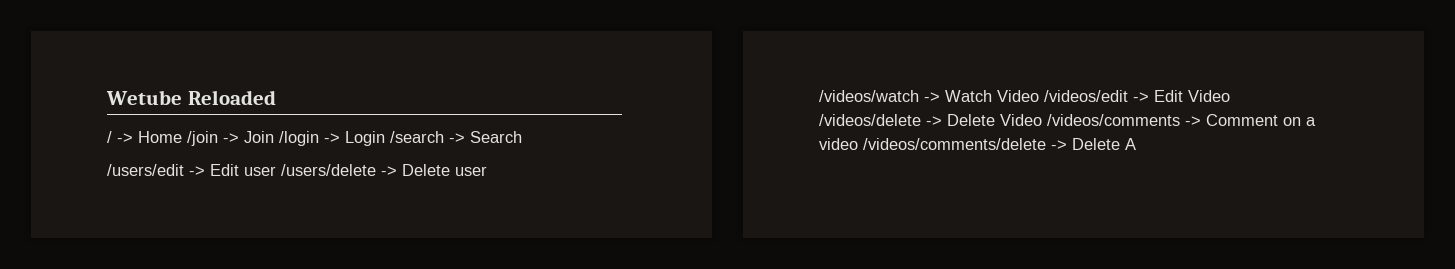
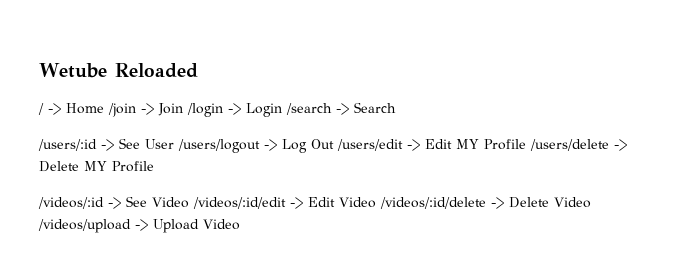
- /users/edit -> Edit user /users/delete -> Delete user
- /videos/watch -> Watch Video /videos/edit -> Edit Video /videos/delete -> Delete Video /videos/comments -> Comment on a video /videos/comments/delete -> Delete A
+ /users/:id -> See User /users/logout -> Log Out /users/edit -> Edit MY Profile /users/delete -> Delete MY Profile
+ /videos/:id -> See Video /videos/:id/edit -> Edit Video /videos/:id/delete -> Delete Video /videos/upload -> Upload Video

